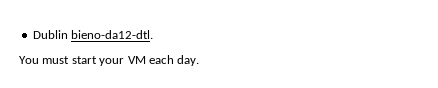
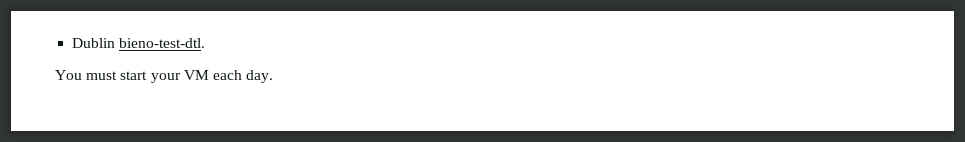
- Dublin bieno-da12-dtl.
+ Dublin bieno-test-dtl.

